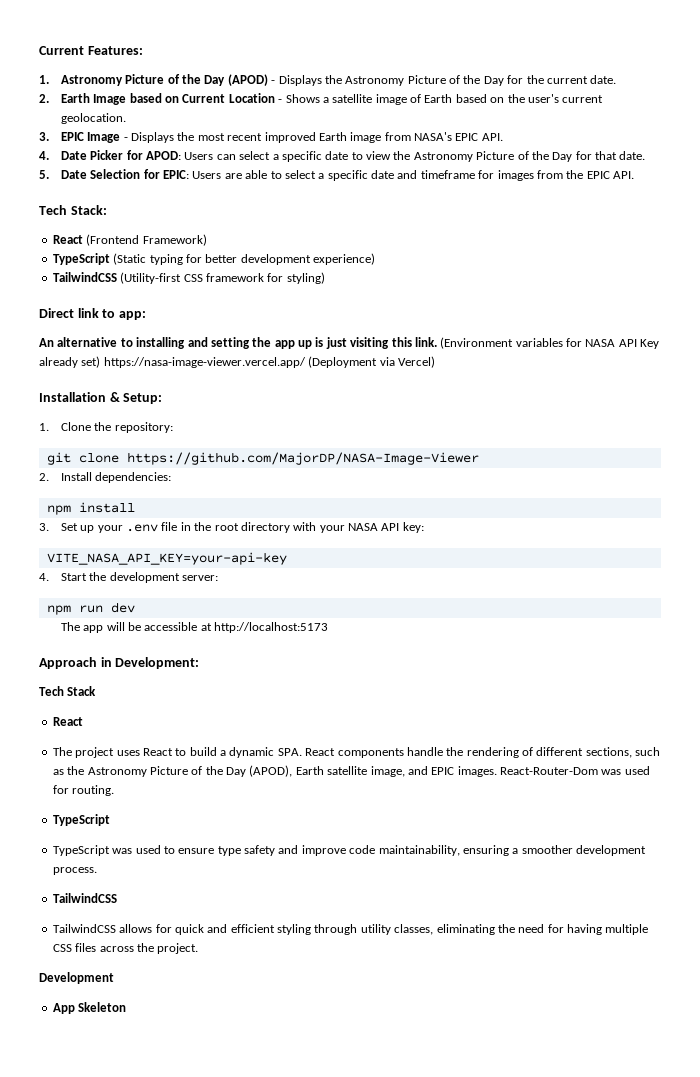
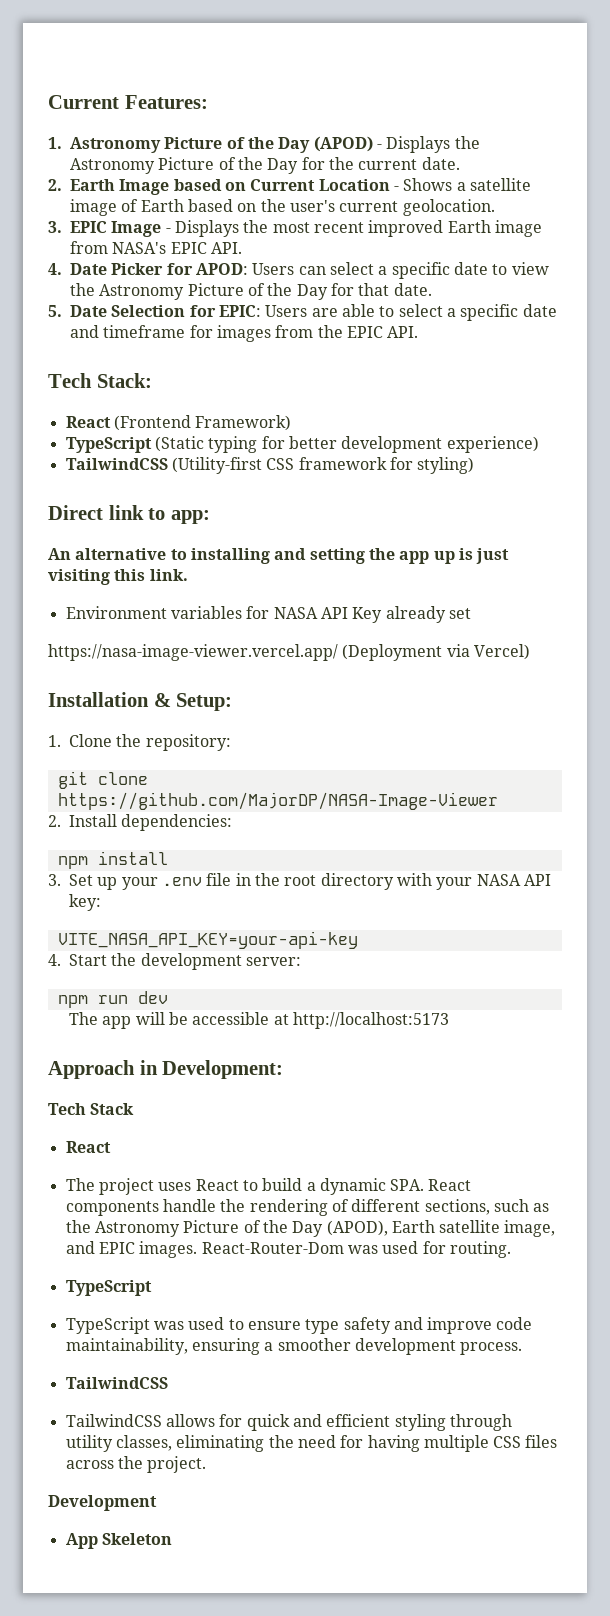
- An alternative to installing and setting the app up is just visiting this link. (Environment variables for NASA API Key already set) https://nasa-image-viewer.vercel.app/ (Deployment via Vercel)
+ An alternative to installing and setting the app up is just visiting this link.
+ Environment variables for NASA API Key already set
+ https://nasa-image-viewer.vercel.app/ (Deployment via Vercel)

